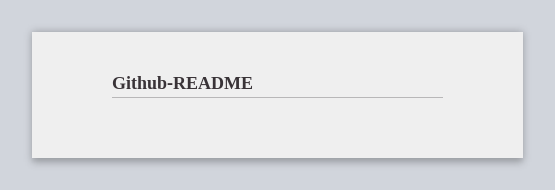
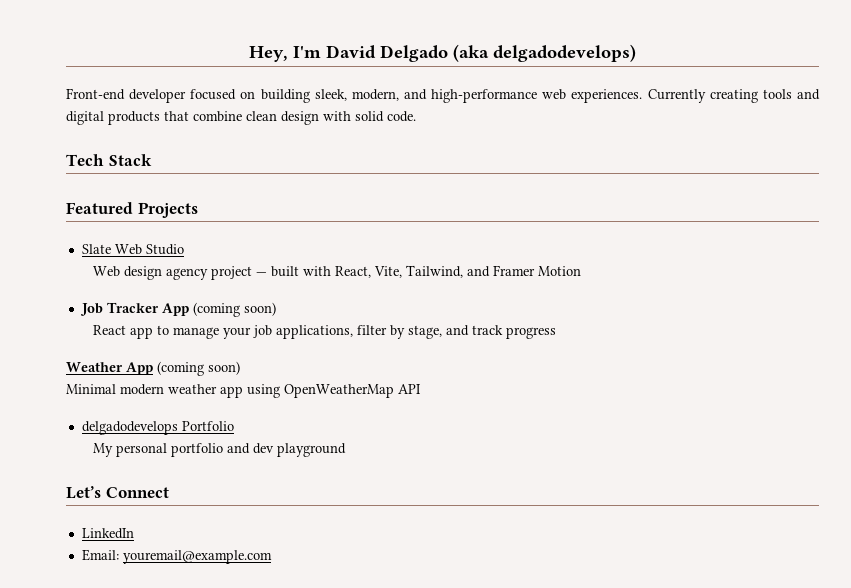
- Github-README
+ Hey, I'm David Delgado (aka delgadodevelops)
+ Front-end developer focused on building sleek, modern, and high-performance web experiences. Currently creating tools and digital products that combine clean design with solid code.
+ Tech Stack
+ Featured Projects
+ Slate Web Studio
+ Web design agency project — built with React, Vite, Tailwind, and Framer Motion
+ Job Tracker App (coming soon)
+ React app to manage your job applications, filter by stage, and track progress
+ Weather App (coming soon)
+ Minimal modern weather app using OpenWeatherMap API
+ delgadodevelops Portfolio
+ My personal portfolio and dev playground
+ Let’s Connect
+ LinkedIn
+ Email: youremail@example.com

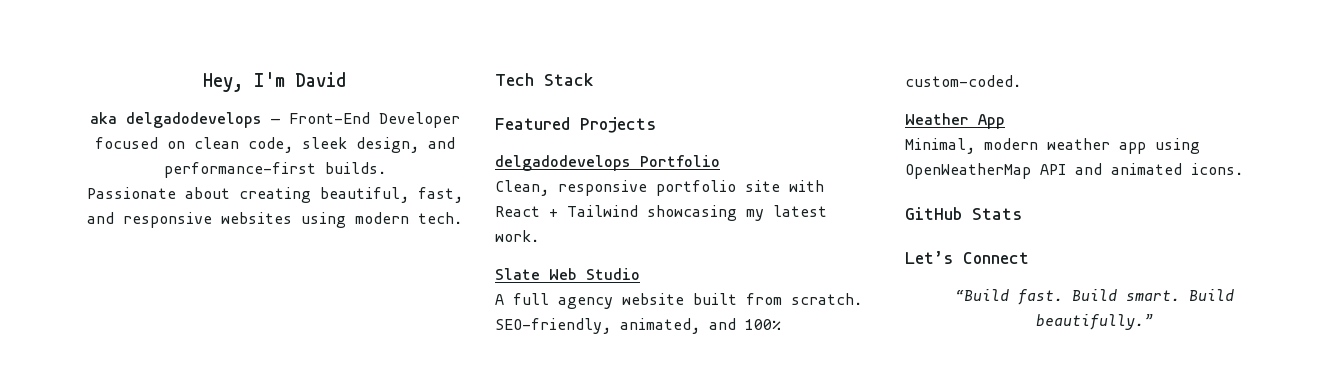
- Hey, I'm David Delgado (aka delgadodevelops)
- Front-end developer focused on building sleek, modern, and high-performance web experiences. Currently creating tools and digital products that combine clean design with solid code.
+ Hey, I'm David
+ aka delgadodevelops — Front-End Developer focused on clean code, sleek design, and performance-first builds.
+ Passionate about creating beautiful, fast, and responsive websites using modern tech.
  Tech Stack
  Featured Projects
+ delgadodevelops Portfolio
+ Clean, responsive portfolio site with React + Tailwind showcasing my latest work.
  Slate Web Studio
- Web design agency project — built with React, Vite, Tailwind, and Framer Motion
- Job Tracker App (coming soon)
- React app to manage your job applications, filter by stage, and track progress
+ A full agency website built from scratch. SEO-friendly, animated, and 100% custom-coded.
- Weather App (coming soon)
- Minimal modern weather app using OpenWeatherMap API
- delgadodevelops Portfolio
- My personal portfolio and dev playground
+ Weather App
+ Minimal, modern weather app using OpenWeatherMap API and animated icons.
+ GitHub Stats
  Let’s Connect
- LinkedIn
- Email: youremail@example.com
+ “Build fast. Build smart. Build beautifully.”

